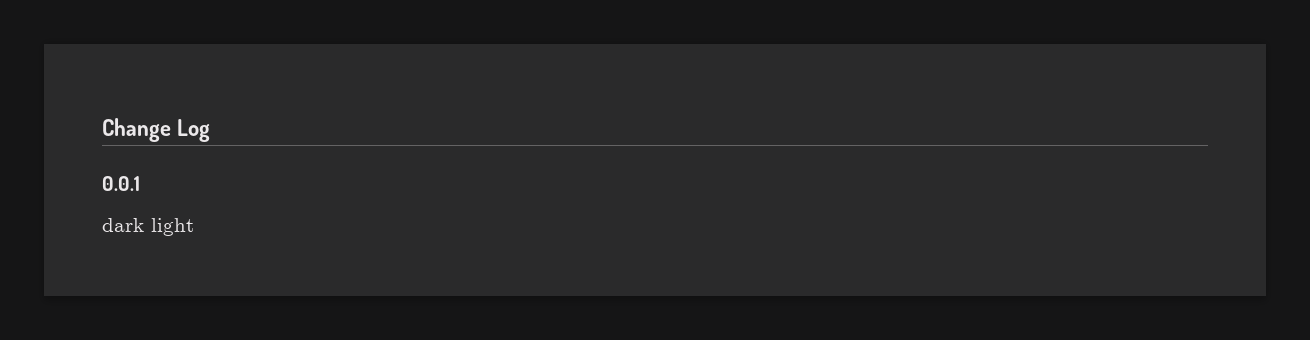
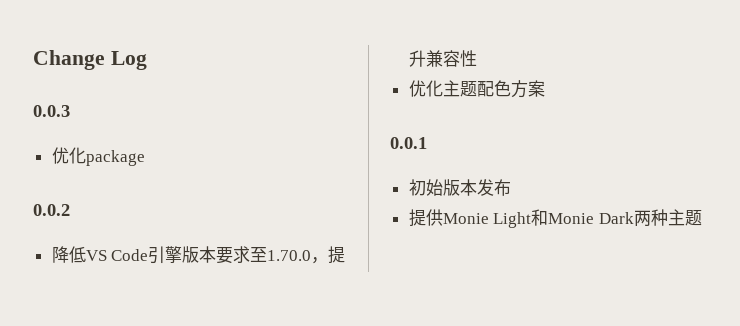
+ 0.0.3
+ 优化package
+ 0.0.2
+ 降低VS Code引擎版本要求至1.70.0，提升兼容性
+ 优化主题配色方案
  0.0.1
- dark light
+ 初始版本发布
+ 提供Monie Light和Monie Dark两种主题

